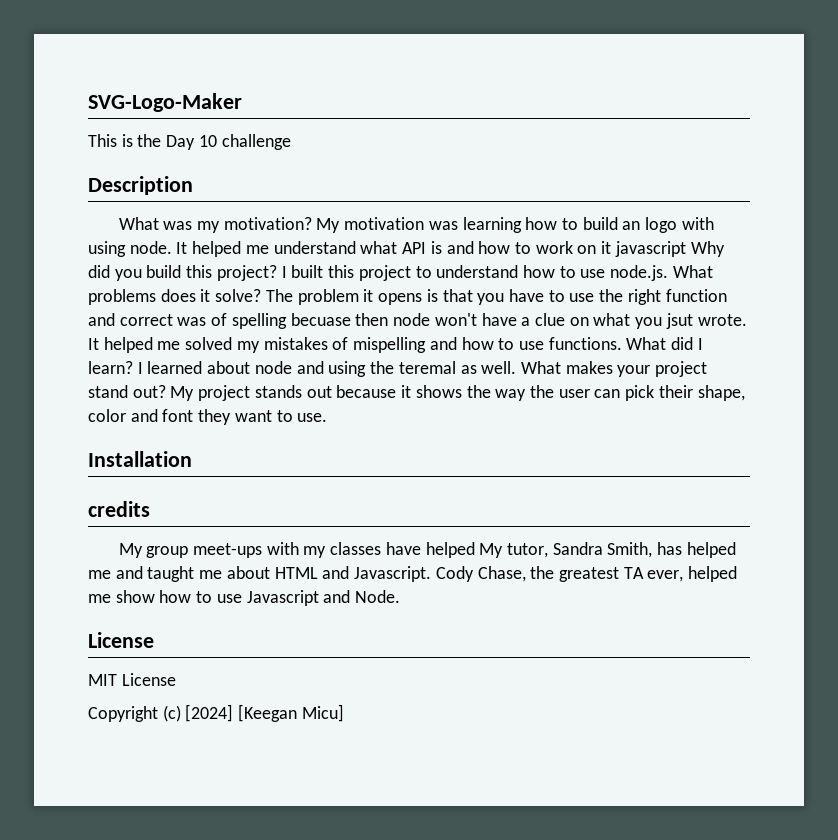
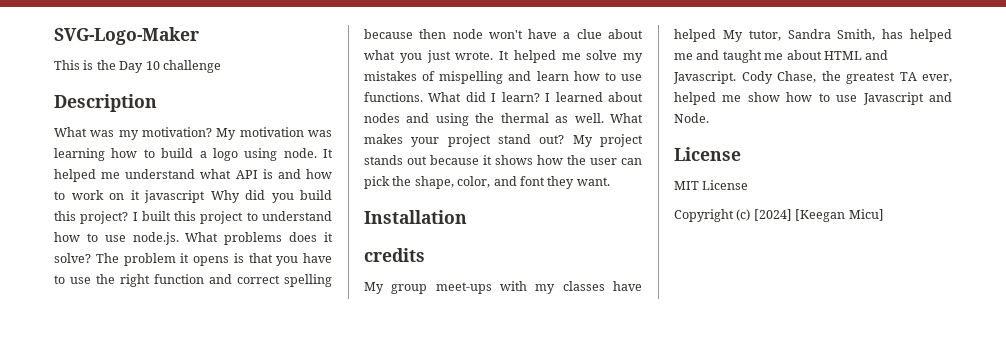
- My motivation was learning how to build an logo with using node.
+ My motivation was learning how to build a logo using node.
- The problem it opens is that you have to use the right function and correct was of spelling becuase then node won't have a clue on what you jsut wrote.
+ The problem it opens is that you have to use the right function and correct spelling because then node won't have a clue about what you just wrote.
- It helped me solved my mistakes of mispelling and how to use functions.
+ It helped me solve my mistakes of mispelling and learn how to use functions.
- I learned about node and using the teremal as well.
+ I learned about nodes and using the thermal as well.
- My project stands out because it shows the way the user can pick their shape, color and font they want to use.
+ My project stands out because it shows how the user can pick the shape, color, and font they want.

